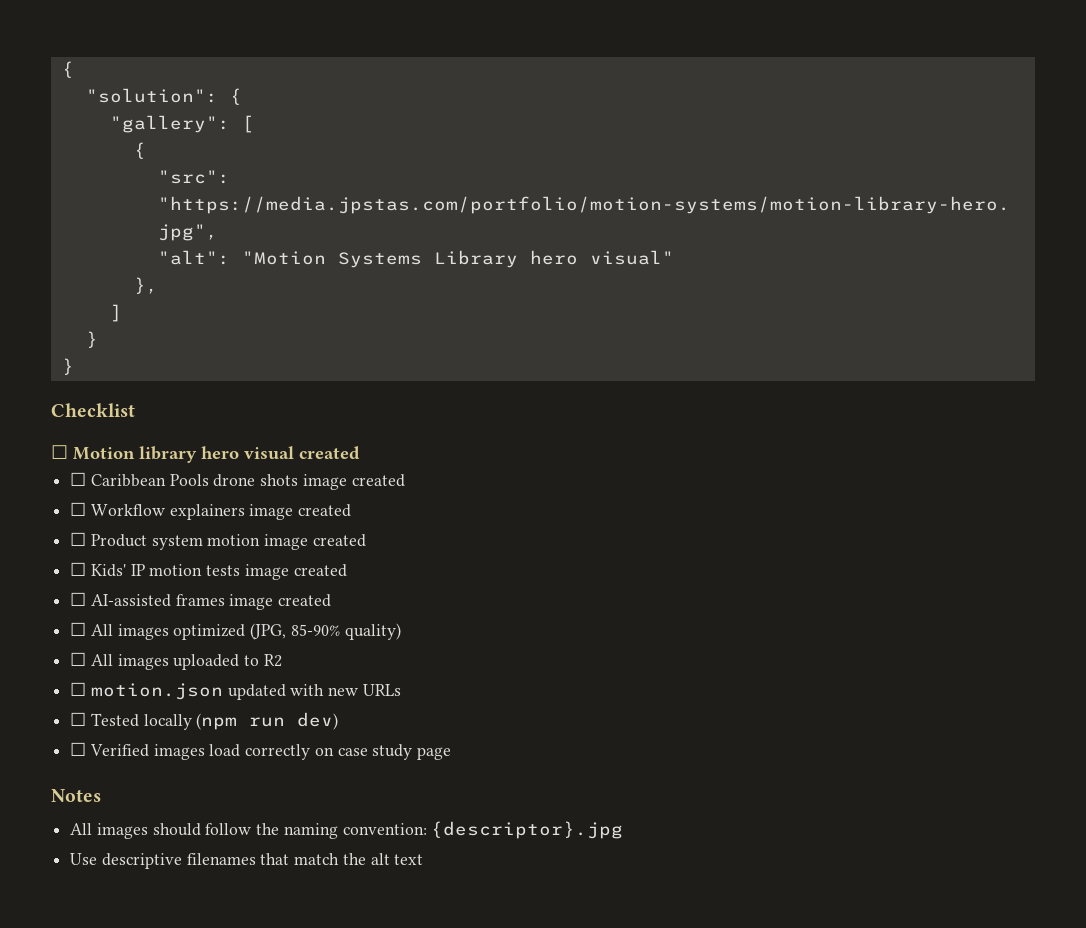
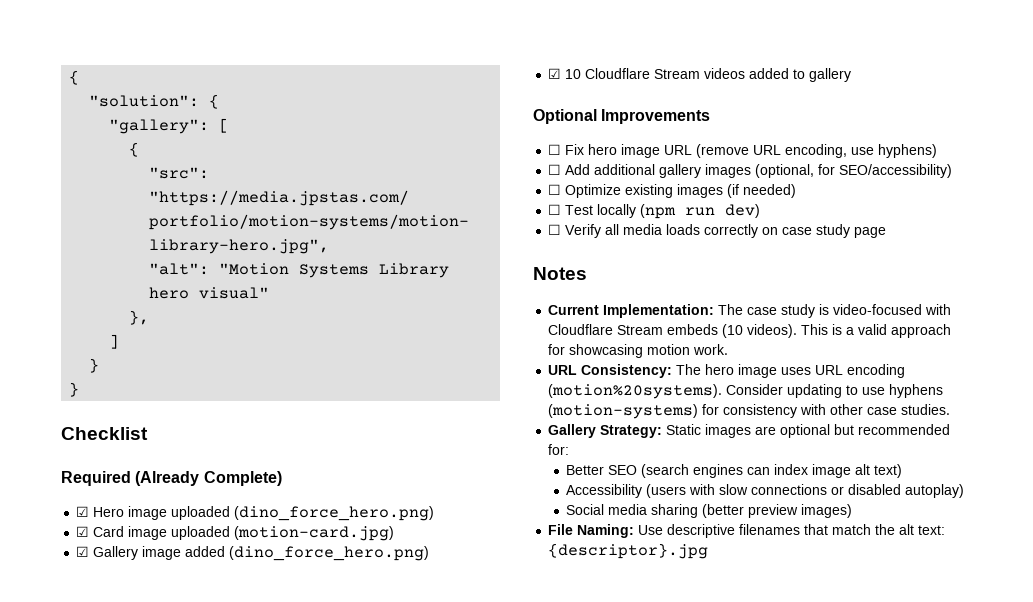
- ☐ Motion library hero visual created
- ☐ Caribbean Pools drone shots image created
- ☐ Workflow explainers image created
- ☐ Product system motion image created
- ☐ Kids' IP motion tests image created
- ☐ AI-assisted frames image created
- ☐ All images optimized (JPG, 85-90% quality)
- ☐ All images uploaded to R2
- ☐ motion.json updated with new URLs
- ☐ Tested locally (npm run dev)
+ Required (Already Complete)
+ ☑ Hero image uploaded (dino_force_hero.png)
+ ☑ Card image uploaded (motion-card.jpg)
+ ☑ Gallery image added (dino_force_hero.png)
+ ☑ 10 Cloudflare Stream videos added to gallery
+ Optional Improvements
+ ☐ Fix hero image URL (remove URL encoding, use hyphens)
+ ☐ Add additional gallery images (optional, for SEO/accessibility)
+ ☐ Optimize existing images (if needed)
+ ☐ Test locally (npm run dev)
- ☐ Verified images load correctly on case study page
+ ☐ Verify all media loads correctly on case study page
- All images should follow the naming convention: {descriptor}.jpg
- Use descriptive filenames that match the alt text
+ Current Implementation: The case study is video-focused with Cloudflare Stream embeds (10 videos). This is a valid approach for showcasing motion work.
+ URL Consistency: The hero image uses URL encoding (motion%20systems). Consider updating to use hyphens (motion-systems) for consistency with other case studies.
+ Gallery Strategy: Static images are optional but recommended for:
+ Better SEO (search engines can index image alt text)
+ Accessibility (users with slow connections or disabled autoplay)
+ Social media sharing (better preview images)
+ File Naming: Use descriptive filenames that match the alt text: {descriptor}.jpg

